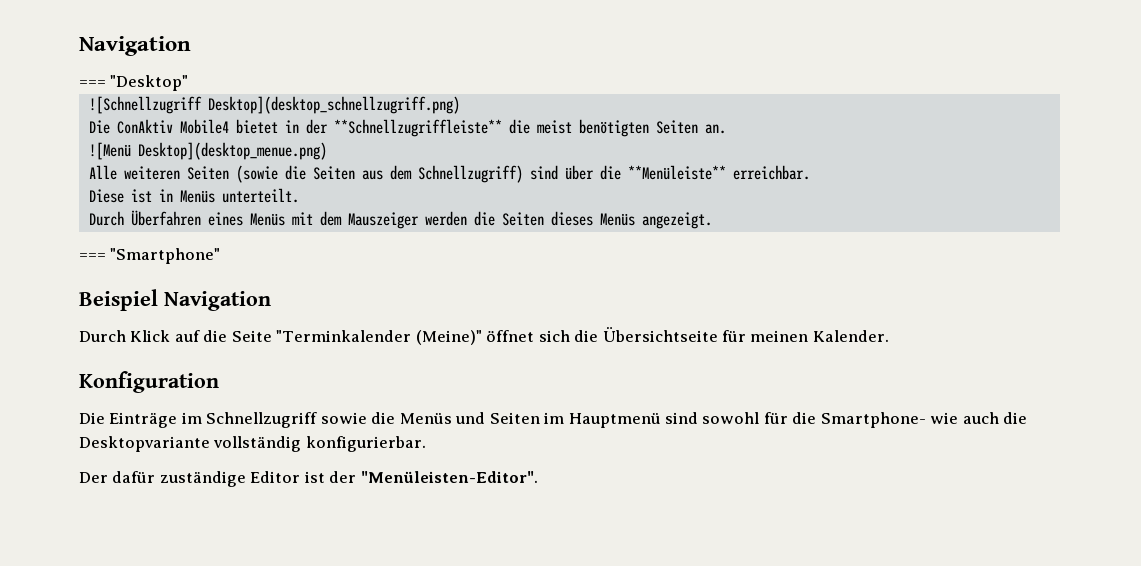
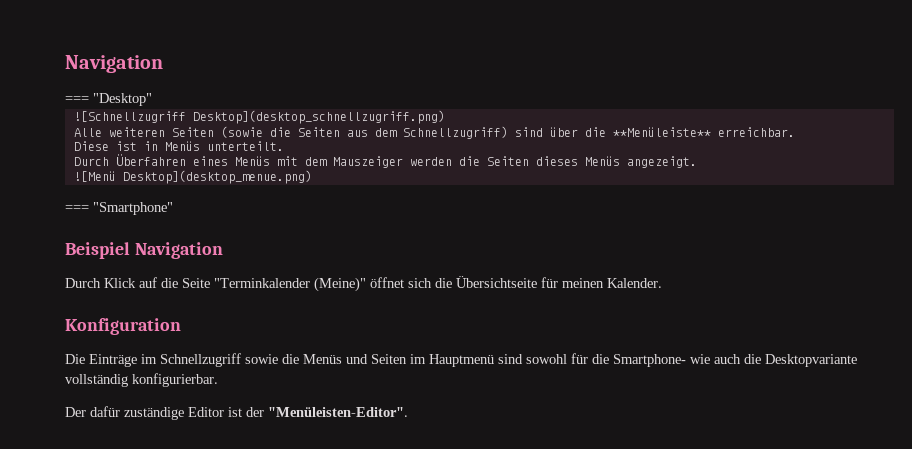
- Die ConAktiv Mobile4 bietet in der **Schnellzugriffleiste** die meist benötigten Seiten an.
- ![Menü Desktop](desktop_menue.png)
+ ![Menü Desktop](desktop_menue.png)

